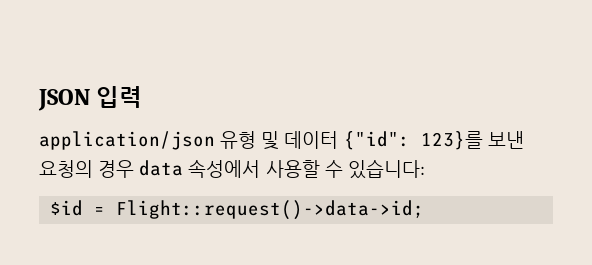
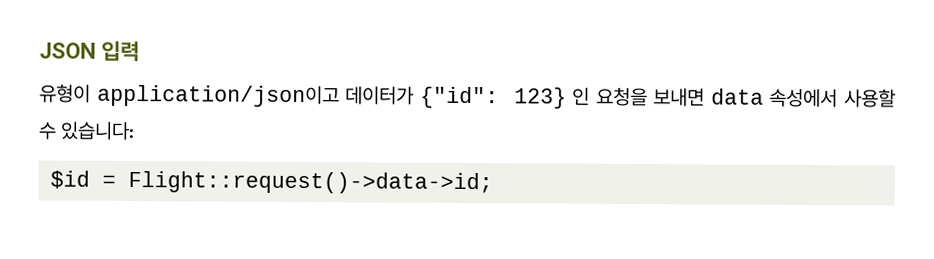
- application/json 유형 및 데이터 {"id": 123}를 보낸 요청의 경우 data 속성에서 사용할 수 있습니다:
+ 유형이 application/json이고 데이터가 {"id": 123} 인 요청을 보내면 data 속성에서 사용할 수 있습니다:

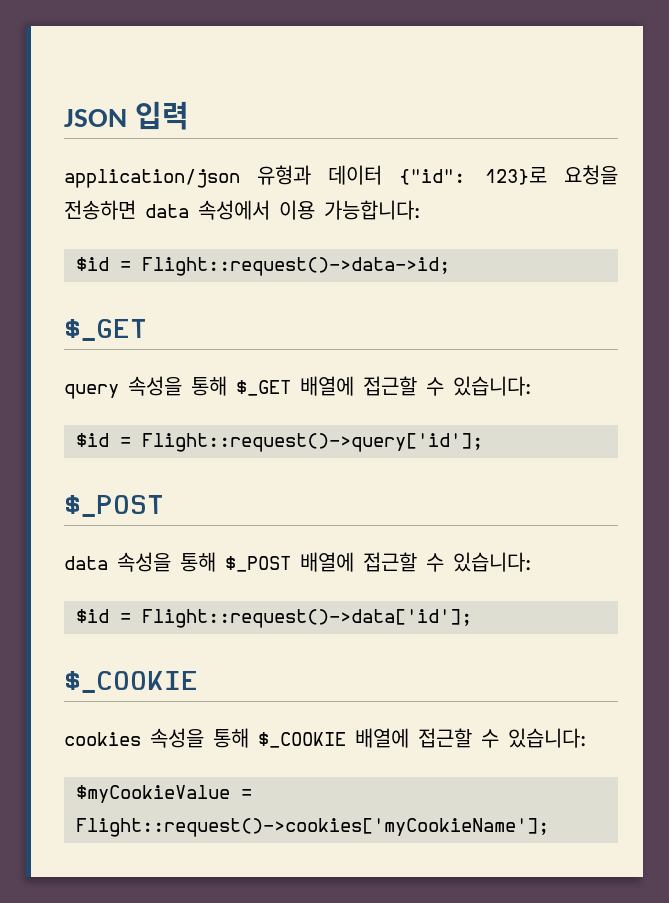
- 유형이 application/json이고 데이터가 {"id": 123} 인 요청을 보내면 data 속성에서 사용할 수 있습니다:
+ application/json 유형과 데이터 {"id": 123}로 요청을 전송하면 data 속성에서 이용 가능합니다:
  $id = Flight::request()->data->id;
+ $_GET
+ query 속성을 통해 $_GET 배열에 접근할 수 있습니다:
+ $id = Flight::request()->query['id'];
+ $_POST
+ data 속성을 통해 $_POST 배열에 접근할 수 있습니다:
+ $id = Flight::request()->data['id'];
+ $_COOKIE
+ cookies 속성을 통해 $_COOKIE 배열에 접근할 수 있습니다:
+ $myCookieValue = Flight::request()->cookies['myCookieName'];

